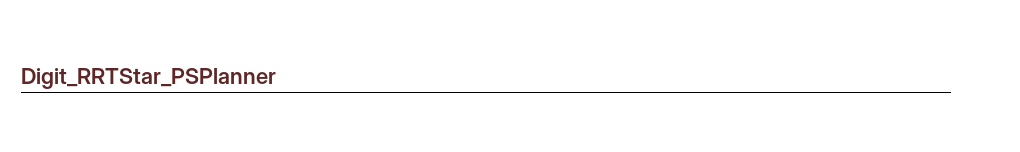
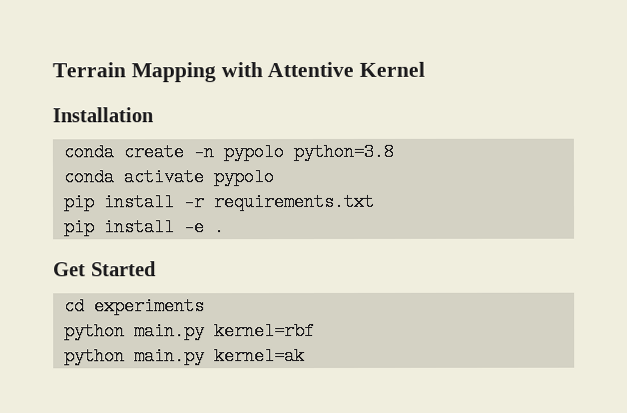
- Digit_RRTStar_PSPlanner
+ Terrain Mapping with Attentive Kernel
+ Installation
+ conda create -n pypolo python=3.8
+ conda activate pypolo
+ pip install -r requirements.txt
+ pip install -e .
+ Get Started
+ cd experiments
+ python main.py kernel=rbf
+ python main.py kernel=ak

